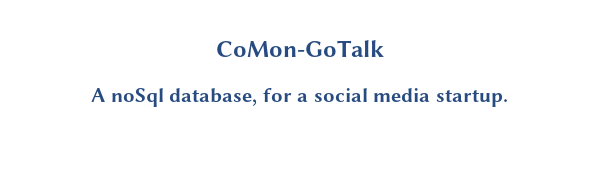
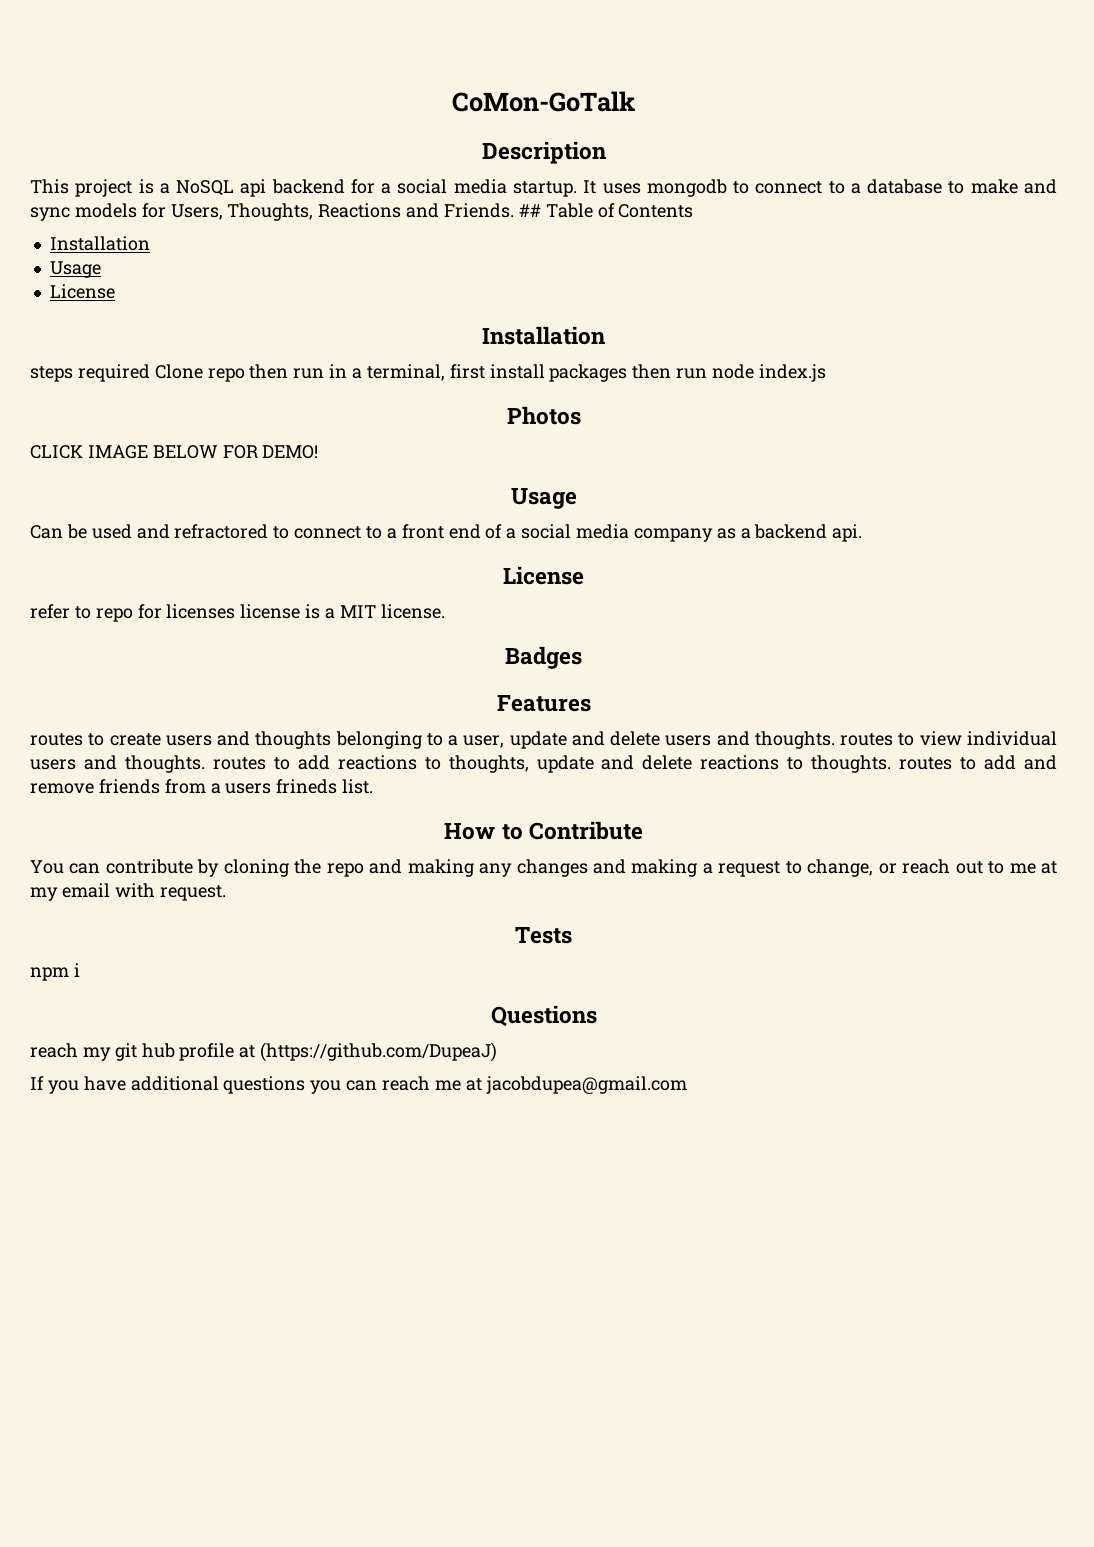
- A noSql database, for a social media startup.
+ Description
+ This project is a NoSQL api backend for a social media startup.
+ It uses mongodb to connect to a database to make and sync models for Users, Thoughts, Reactions and Friends. ## Table of Contents
+ Installation
+ Usage
+ License
+ Installation
+ steps required Clone repo then run in a terminal, first install packages then run node index.js
+ Photos
+ CLICK IMAGE BELOW FOR DEMO!
+ Usage
+ Can be used and refractored to connect to a front end of a social media company as a backend api.
+ License
+ refer to repo for licenses license is a MIT license.
+ Badges
+ Features
+ routes to create users and thoughts belonging to a user, update and delete users and thoughts. routes to view individual users and thoughts. routes to add reactions to thoughts, update and delete reactions to thoughts. routes to add and remove friends from a users frineds list.
+ How to Contribute
+ You can contribute by cloning the repo and making any changes and making a request to change, or reach out to me at my email with request.
+ Tests
+ npm i
+ Questions
+ reach my git hub profile at (https://github.com/DupeaJ)
+ If you have additional questions you can reach me at jacobdupea@gmail.com

